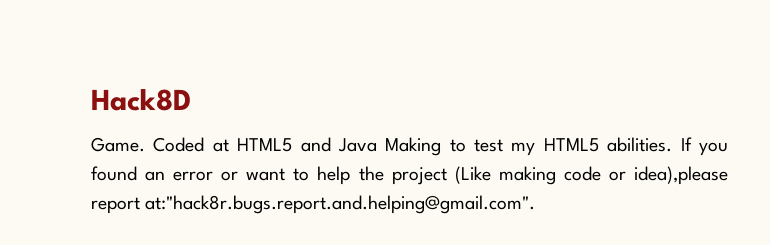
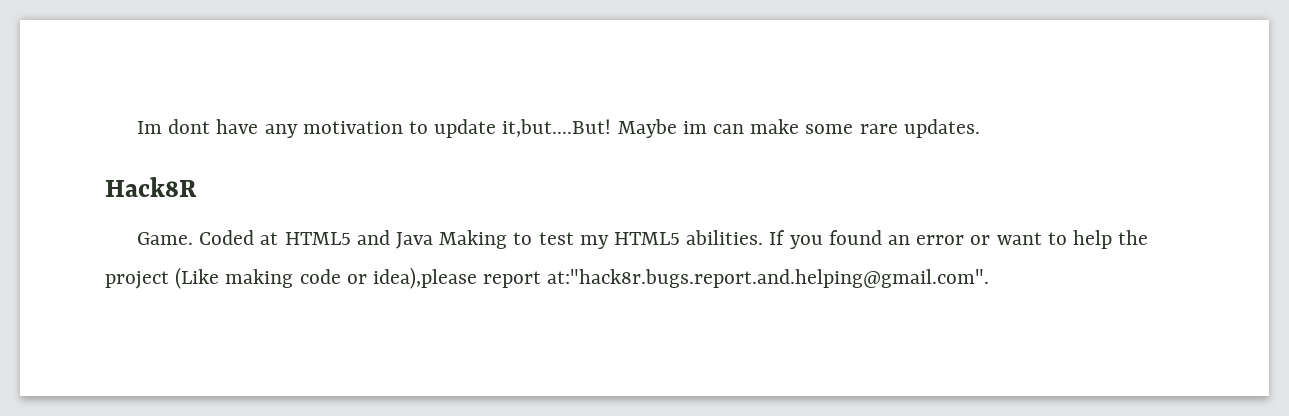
- Hack8D
+ Im dont have any motivation to update it,but....But! Maybe im can make some rare updates.
+ Hack8R

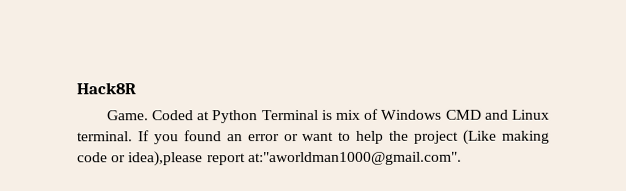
- Im dont have any motivation to update it,but....But! Maybe im can make some rare updates.
  Hack8R
- Game. Coded at HTML5 and Java Making to test my HTML5 abilities.
+ Game. Coded at Python Terminal is mix of Windows CMD and Linux terminal.
- If you found an error or want to help the project (Like making code or idea),please report at:"hack8r.bugs.report.and.helping@gmail.com".
+ If you found an error or want to help the project (Like making code or idea),please report at:"aworldman1000@gmail.com".

